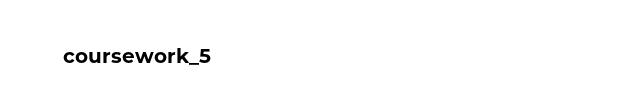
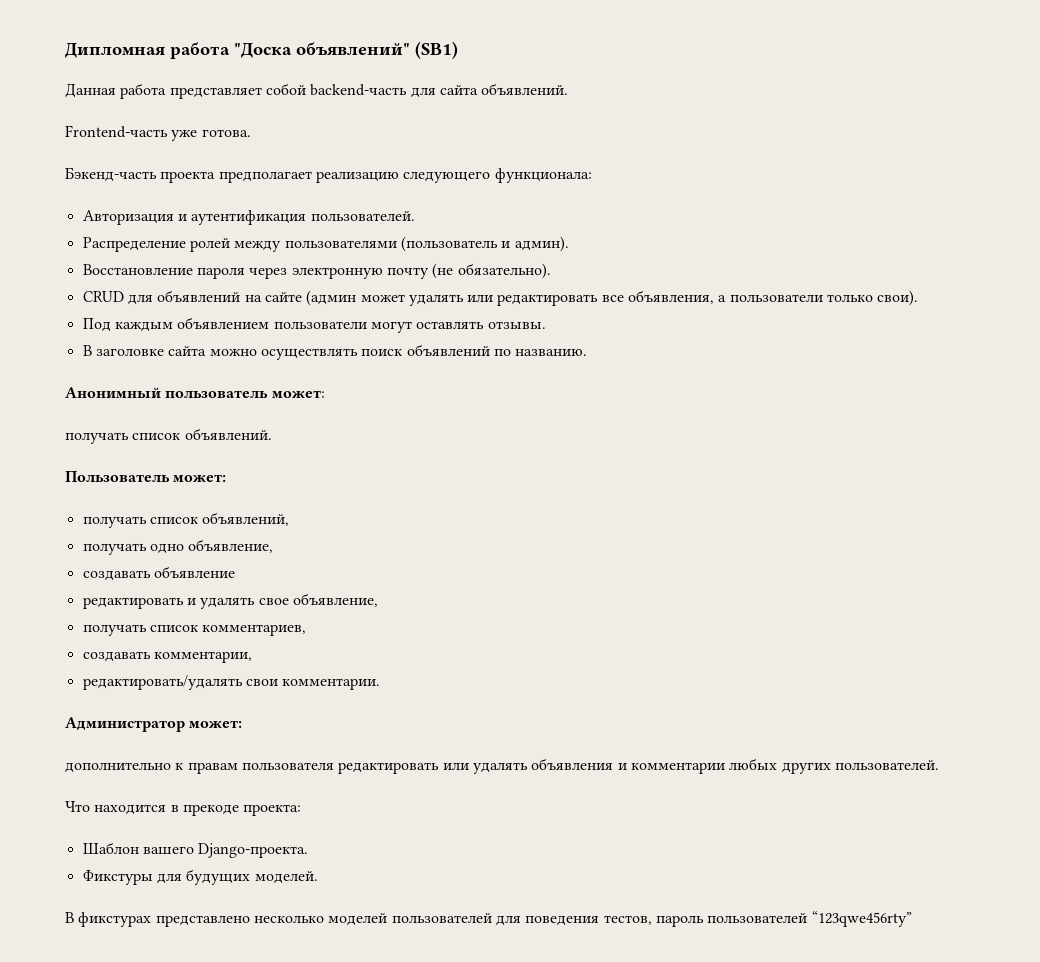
- coursework_5
+ Дипломная работа "Доска объявлений" (SB1)
+ Данная работа представляет собой backend-часть для сайта объявлений.
+ Frontend-часть уже готова.
+ Бэкенд-часть проекта предполагает реализацию следующего функционала:
+ Авторизация и аутентификация пользователей.
+ Распределение ролей между пользователями (пользователь и админ).
+ Восстановление пароля через электронную почту (не обязательно).
+ CRUD для объявлений на сайте (админ может удалять или редактировать все объявления, а пользователи только свои).
+ Под каждым объявлением пользователи могут оставлять отзывы.
+ В заголовке сайта можно осуществлять поиск объявлений по названию.
+ Анонимный пользователь может:
+ получать список объявлений.
+ Пользователь может:
+ получать список объявлений,
+ получать одно объявление,
+ создавать объявление
+ редактировать и удалять свое объявление,
+ получать список комментариев,
+ создавать комментарии,
+ редактировать/удалять свои комментарии.
+ Администратор может:
+ дополнительно к правам пользователя редактировать или удалять объявления и комментарии любых других пользователей.
+ Что находится в прекоде проекта:
+ Шаблон вашего Django-проекта.
+ Фикстуры для будущих моделей.
+ В фикстурах представлено несколько моделей пользователей для поведения тестов, пароль пользователей “123qwe456rty”

